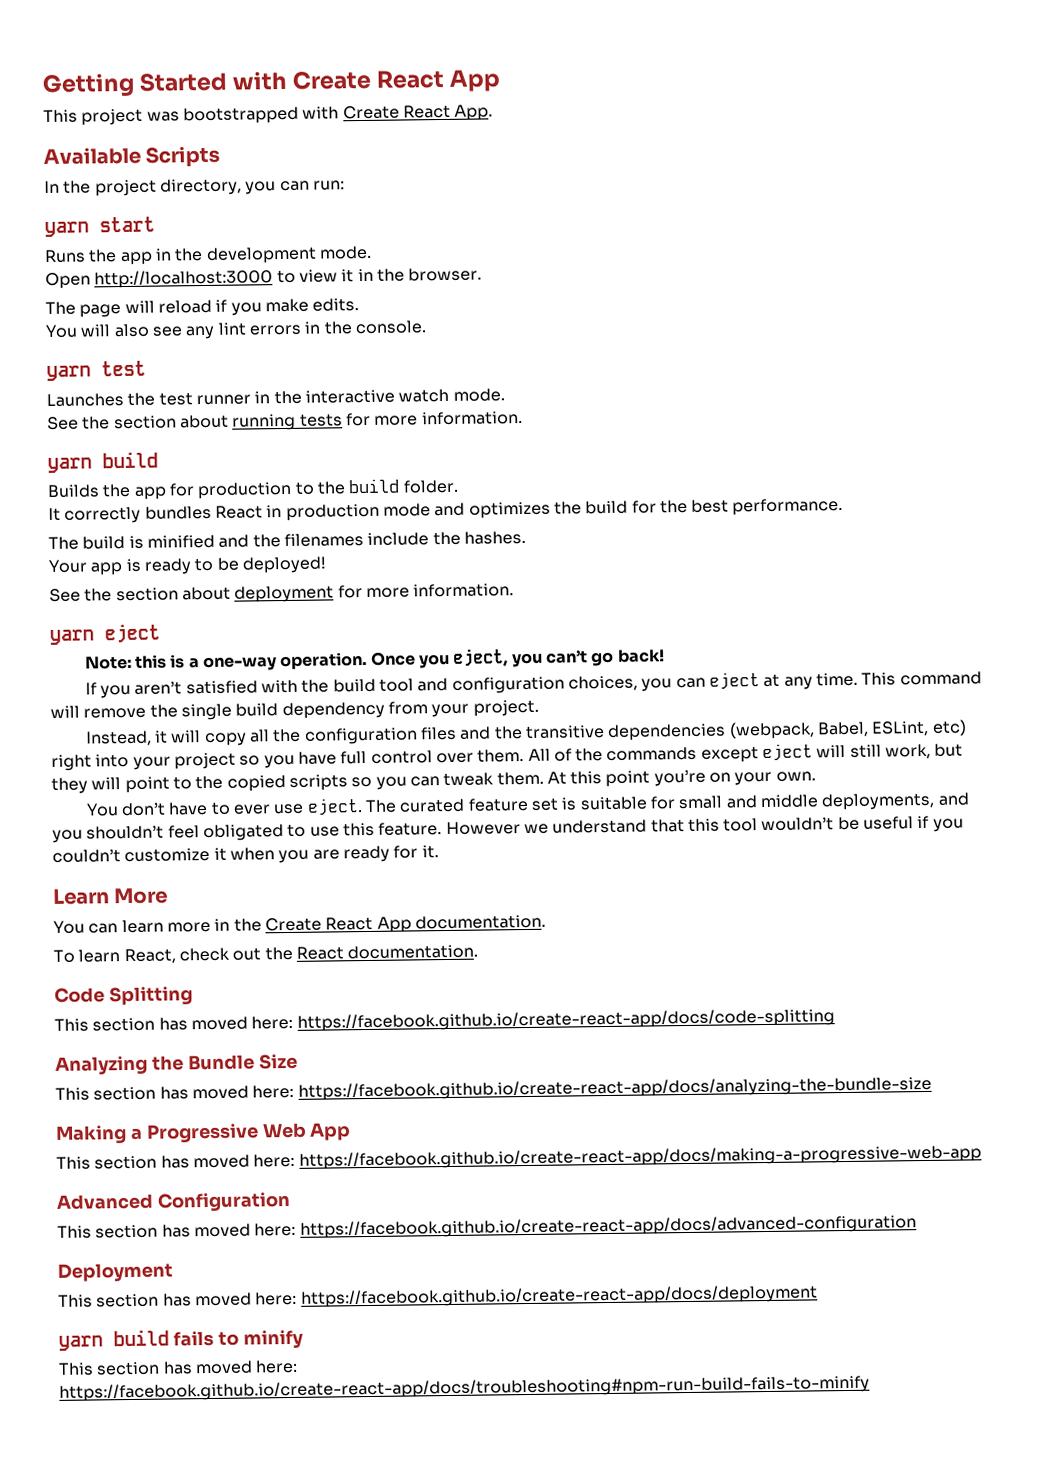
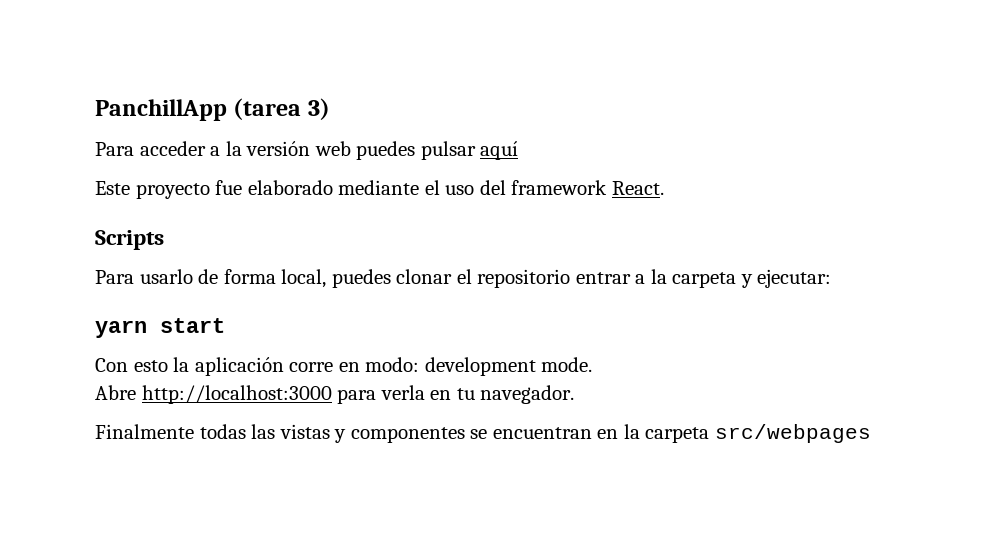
- Getting Started with Create React App
- This project was bootstrapped with Create React App.
- Available Scripts
- In the project directory, you can run:
+ PanchillApp (tarea 3)
+ Para acceder a la versión web puedes pulsar aquí
+ Este proyecto fue elaborado mediante el uso del framework React.
+ Scripts
+ Para usarlo de forma local, puedes clonar el repositorio entrar a la carpeta y ejecutar:
  yarn start
- Runs the app in the development mode.
- Open http://localhost:3000 to view it in the browser.
- The page will reload if you make edits.
- You will also see any lint errors in the console.
- yarn test
- Launches the test runner in the interactive watch mode.
- See the section about running tests for more information.
- yarn build
- Builds the app for production to the build folder.
- It correctly bundles React in production mode and optimizes the build for the best performance.
- The build is minified and the filenames include the hashes.
- Your app is ready to be deployed!
- See the section about deployment for more information.
- yarn eject
- Note: this is a one-way operation. Once you eject, you can’t go back!
- If you aren’t satisfied with the build tool and configuration choices, you can eject at any time. This command will remove the single build dependency from your project.
- Instead, it will copy all the configuration files and the transitive dependencies (webpack, Babel, ESLint, etc) right into your project so you have full control over them. All of the commands except eject will still work, but they will point to the copied scripts so you can tweak them. At this point you’re on your own.
- You don’t have to ever use eject. The curated feature set is suitable for small and middle deployments, and you shouldn’t feel obligated to use this feature. However we understand that this tool wouldn’t be useful if you couldn’t customize it when you are ready for it.
- Learn More
- You can learn more in the Create React App documentation.
- To learn React, check out the React documentation.
- Code Splitting
- This section has moved here: https://facebook.github.io/create-react-app/docs/code-splitting
- Analyzing the Bundle Size
- This section has moved here: https://facebook.github.io/create-react-app/docs/analyzing-the-bundle-size
- Making a Progressive Web App
- This section has moved here: https://facebook.github.io/create-react-app/docs/making-a-progressive-web-app
- Advanced Configuration
- This section has moved here: https://facebook.github.io/create-react-app/docs/advanced-configuration
- Deployment
- This section has moved here: https://facebook.github.io/create-react-app/docs/deployment
- yarn build fails to minify
- This section has moved here: https://facebook.github.io/create-react-app/docs/troubleshooting#npm-run-build-fails-to-minify
+ Con esto la aplicación corre en modo: development mode.
+ Abre http://localhost:3000 para verla en tu navegador.
+ Finalmente todas las vistas y componentes se encuentran en la carpeta src/webpages

